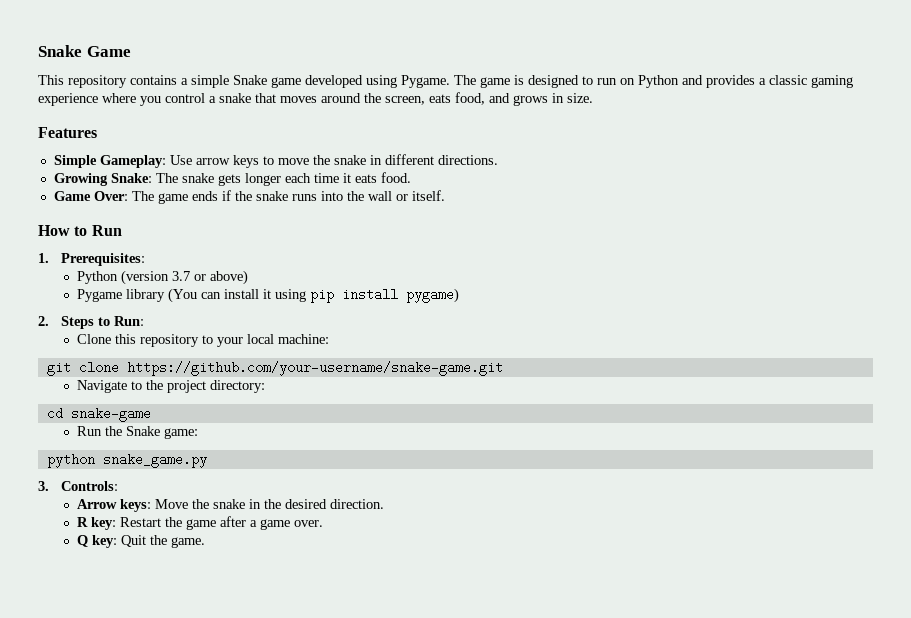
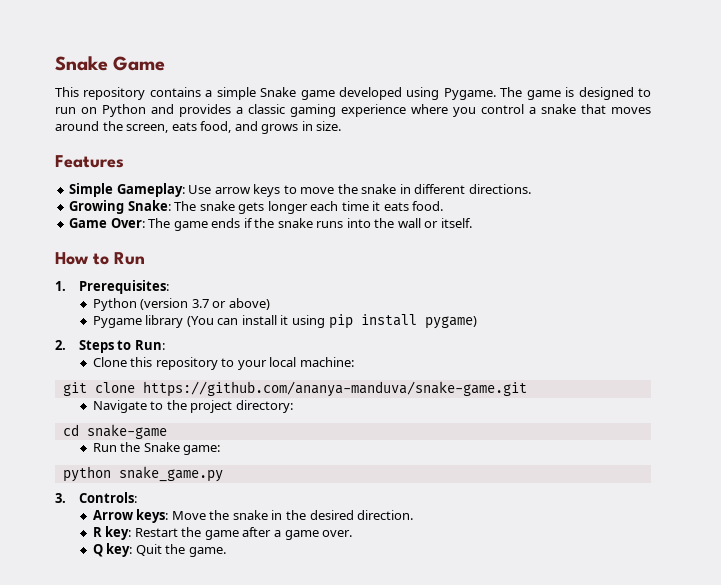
- git clone https://github.com/your-username/snake-game.git
+ git clone https://github.com/ananya-manduva/snake-game.git

